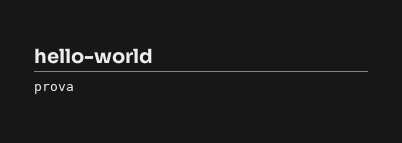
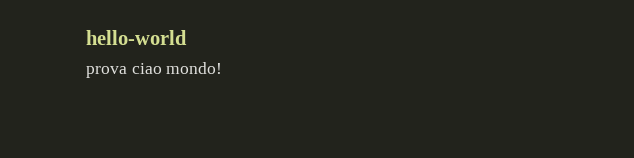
- prova
+ prova ciao mondo!

